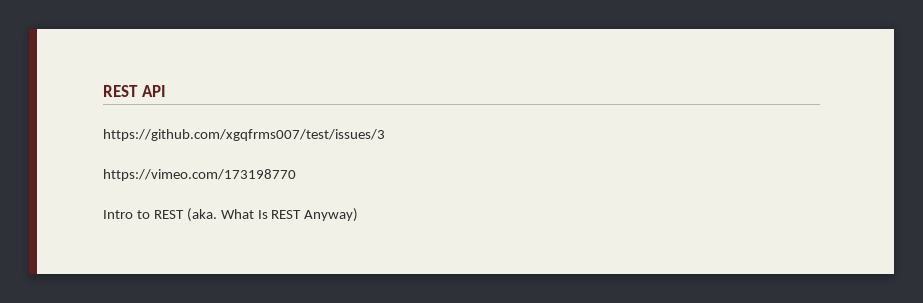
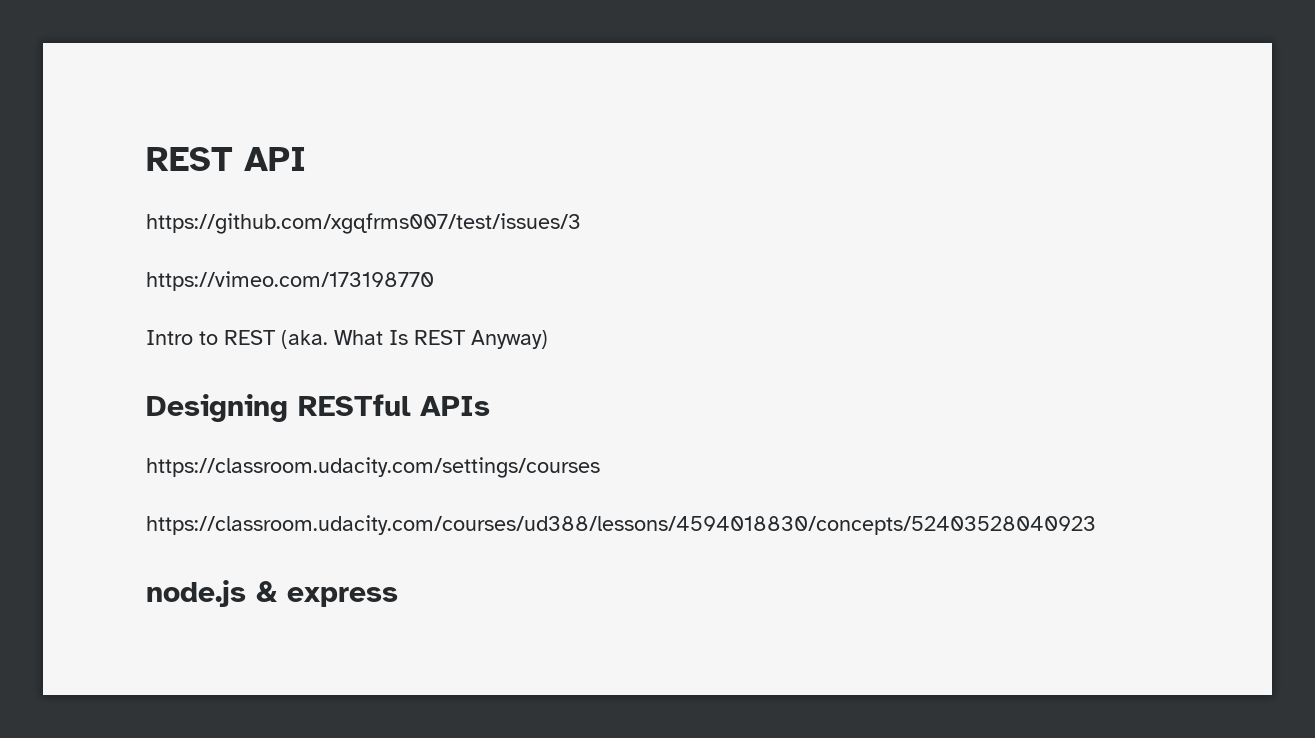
+ Designing RESTful APIs
+ https://classroom.udacity.com/settings/courses
+ https://classroom.udacity.com/courses/ud388/lessons/4594018830/concepts/52403528040923
+ node.js & express

